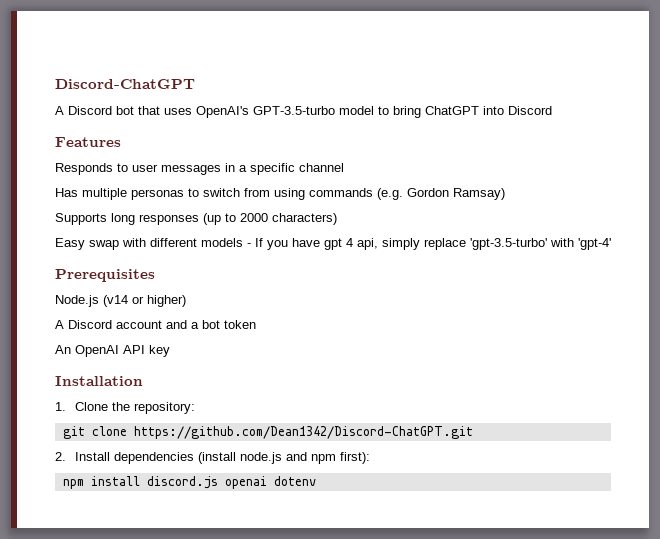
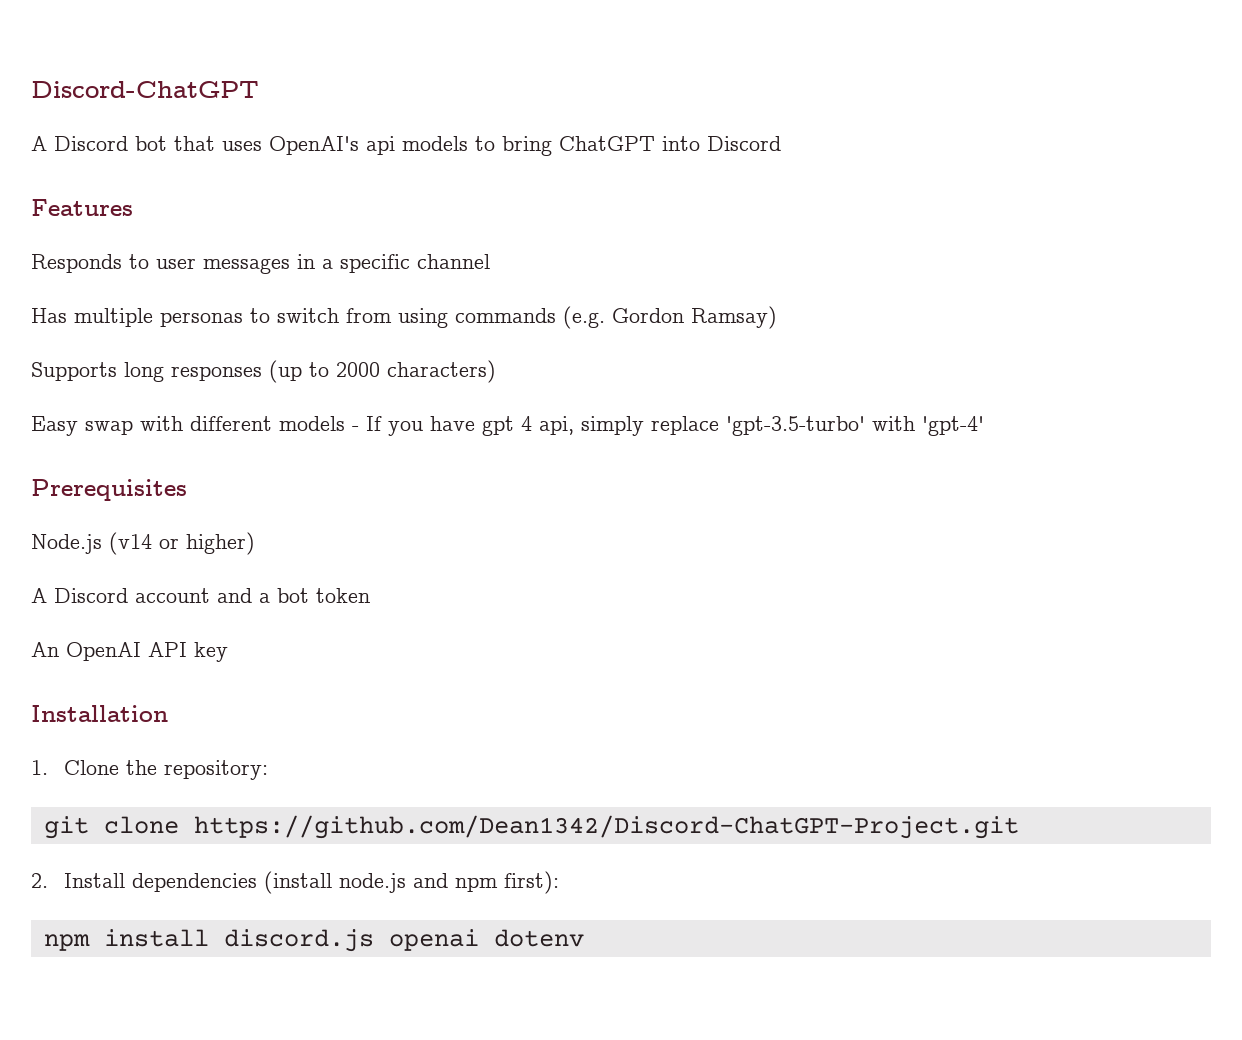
- A Discord bot that uses OpenAI's GPT-3.5-turbo model to bring ChatGPT into Discord
+ A Discord bot that uses OpenAI's api models to bring ChatGPT into Discord
- git clone https://github.com/Dean1342/Discord-ChatGPT.git
+ git clone https://github.com/Dean1342/Discord-ChatGPT-Project.git

